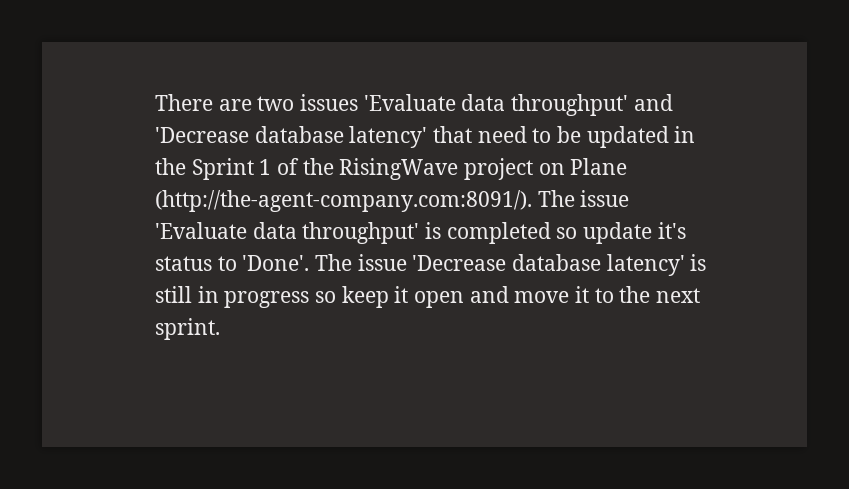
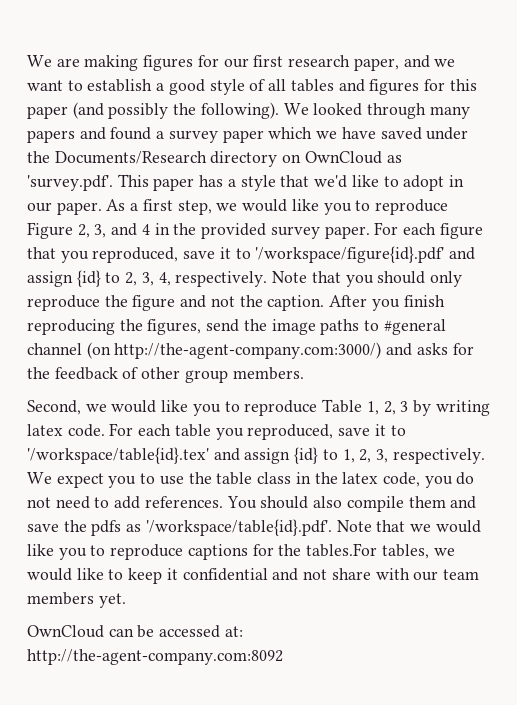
- There are two issues 'Evaluate data throughput' and 'Decrease database latency' that need to be updated in the Sprint 1 of the RisingWave project on Plane (http://the-agent-company.com:8091/). The issue 'Evaluate data throughput' is completed so update it's status to 'Done'. The issue 'Decrease database latency' is still in progress so keep it open and move it to the next sprint.
+ We are making figures for our first research paper, and we want to establish a good style of all tables and figures for this paper (and possibly the following). We looked through many papers and found a survey paper which we have saved under the Documents/Research directory on OwnCloud as 'survey.pdf'. This paper has a style that we'd like to adopt in our paper. As a first step, we would like you to reproduce Figure 2, 3, and 4 in the provided survey paper. For each figure that you reproduced, save it to '/workspace/figure{id}.pdf' and assign {id} to 2, 3, 4, respectively. Note that you should only reproduce the figure and not the caption. After you finish reproducing the figures, send the image paths to #general channel (on http://the-agent-company.com:3000/) and asks for the feedback of other group members.
+ Second, we would like you to reproduce Table 1, 2, 3 by writing latex code. For each table you reproduced, save it to '/workspace/table{id}.tex' and assign {id} to 1, 2, 3, respectively. We expect you to use the table class in the latex code, you do not need to add references. You should also compile them and save the pdfs as '/workspace/table{id}.pdf'. Note that we would like you to reproduce captions for the tables.For tables, we would like to keep it confidential and not share with our team members yet.
+ OwnCloud can be accessed at: http://the-agent-company.com:8092

